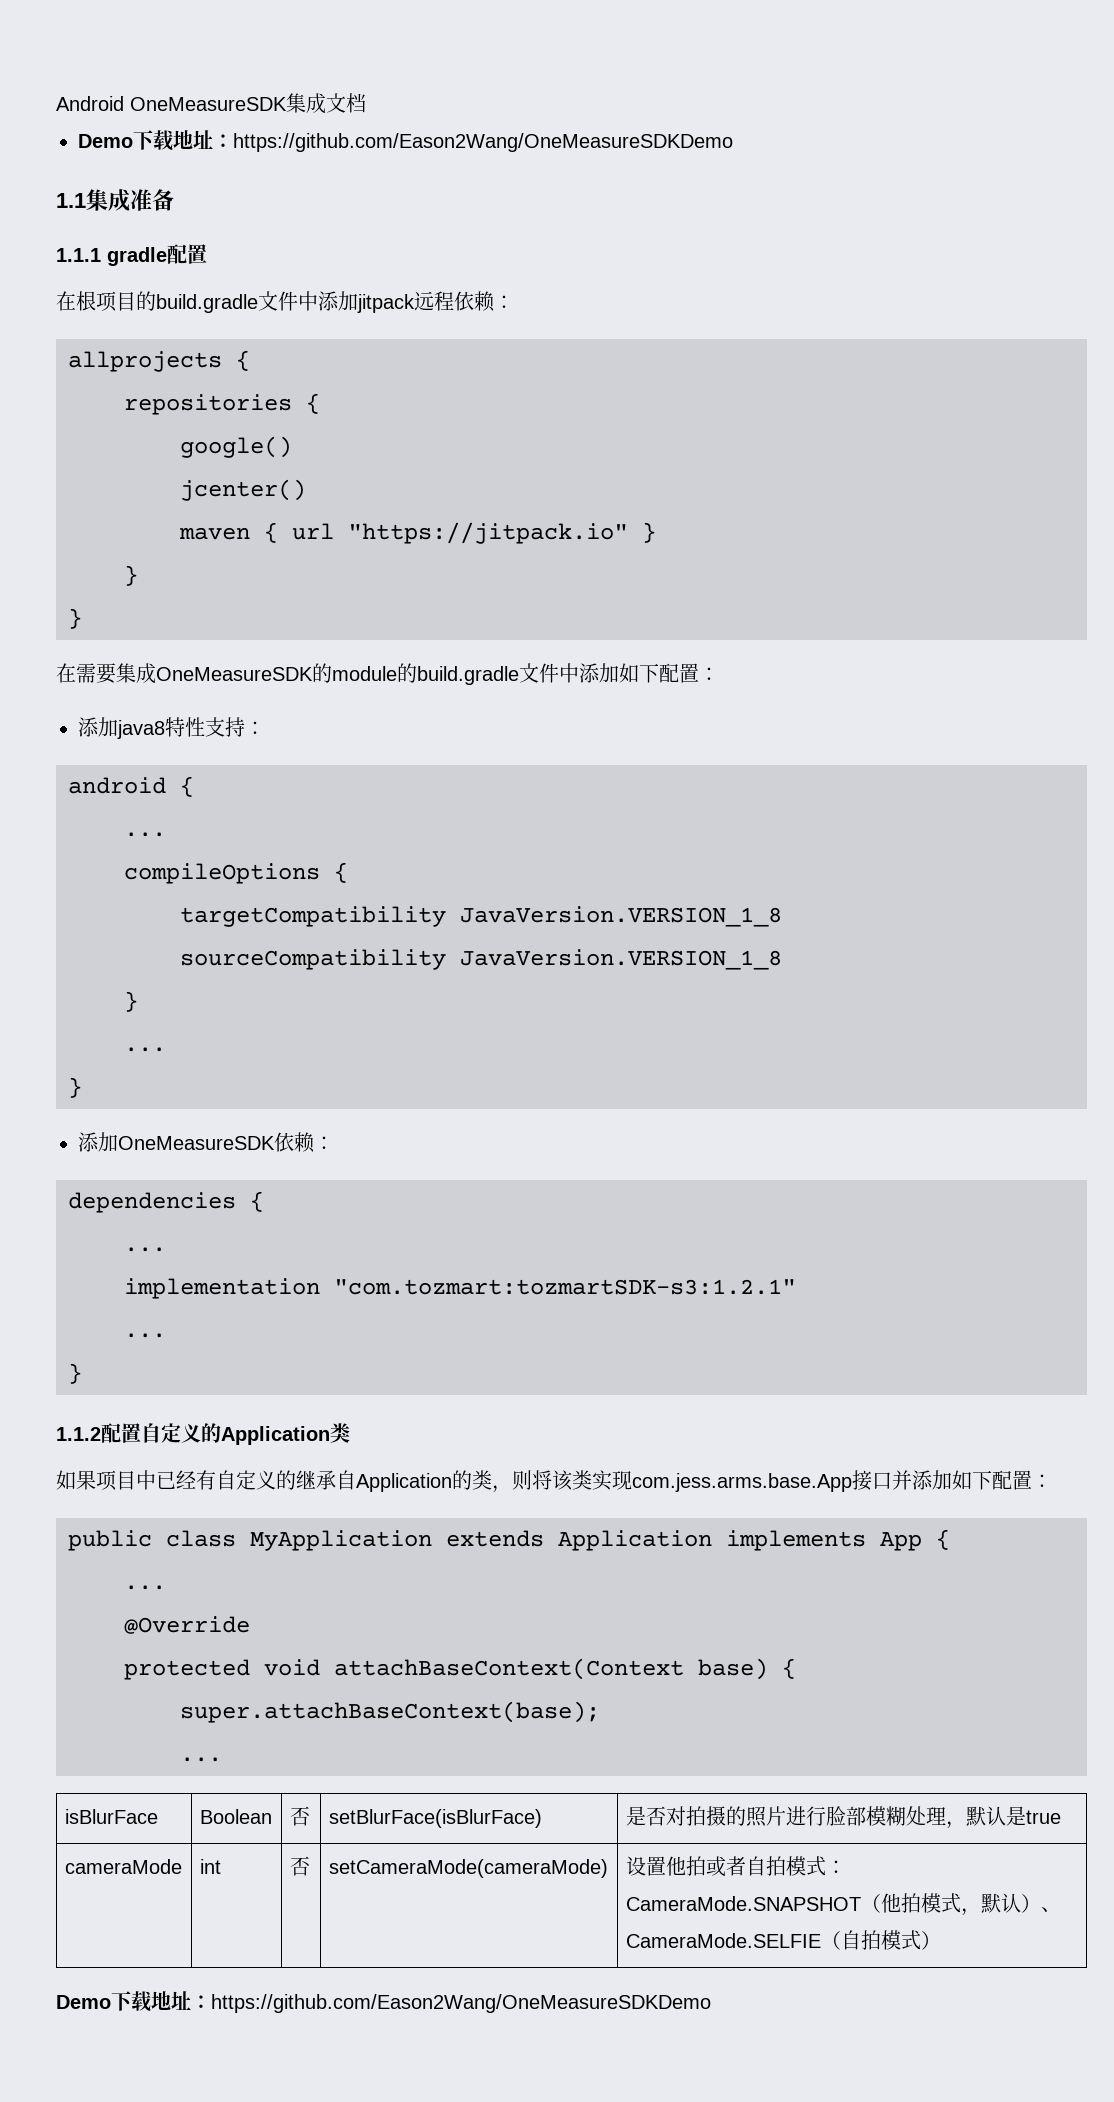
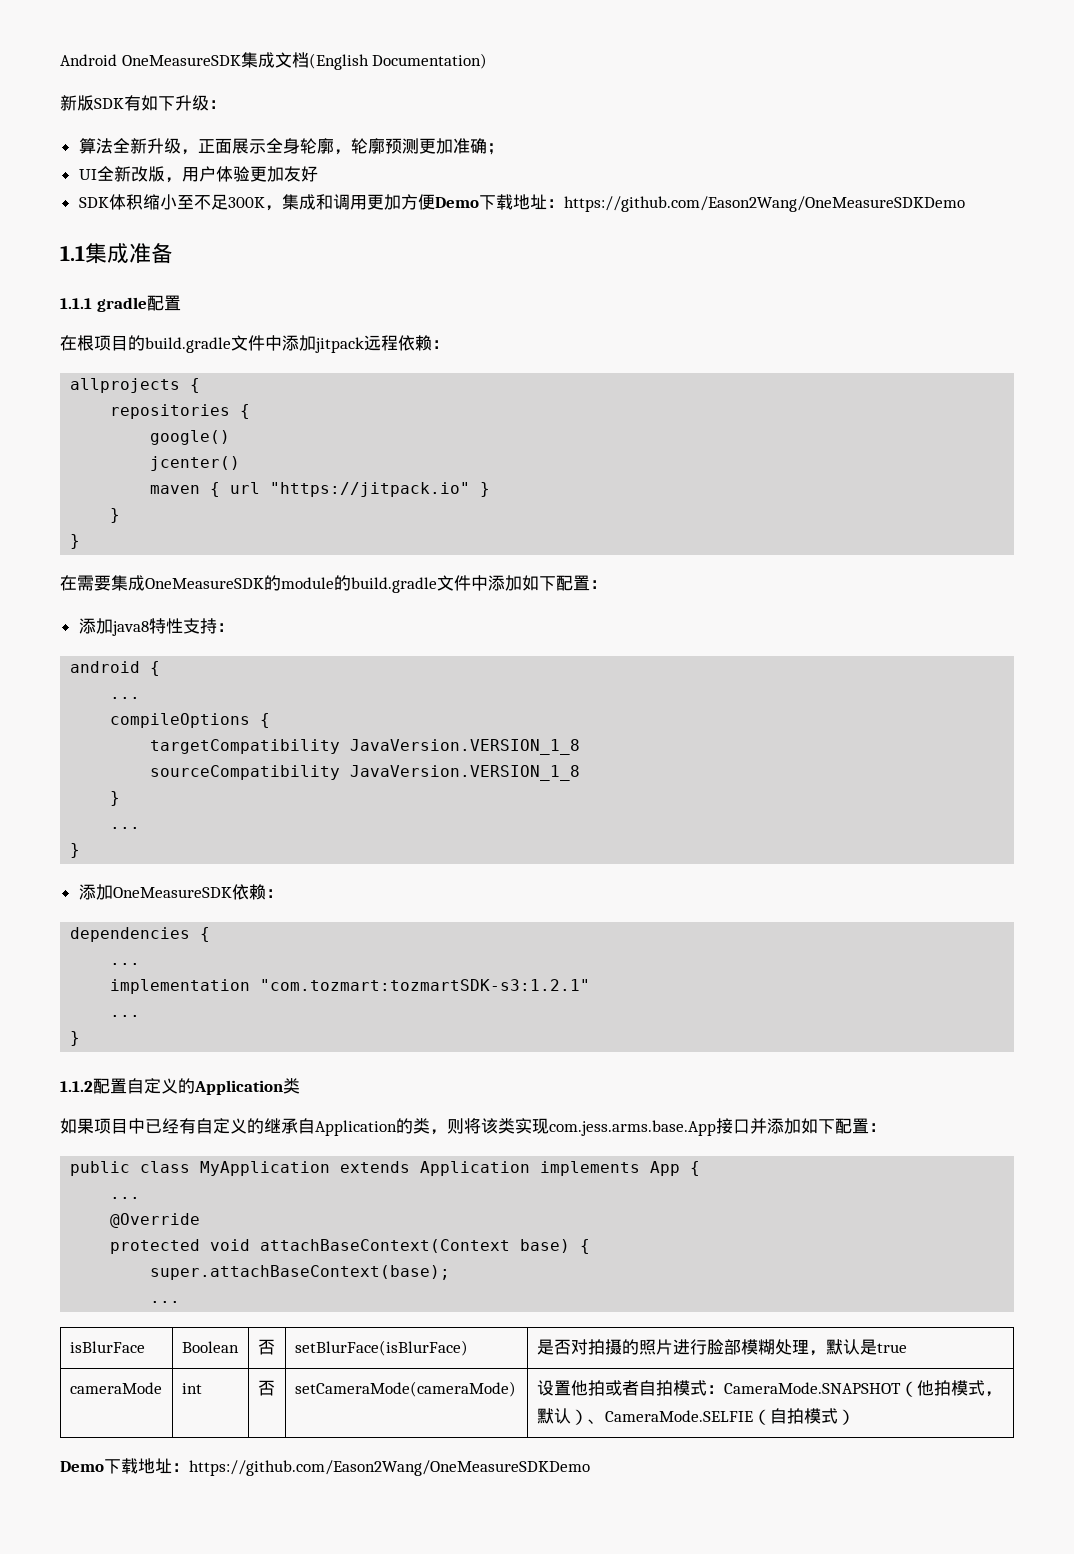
- Android OneMeasureSDK集成文档
- Demo下载地址：https://github.com/Eason2Wang/OneMeasureSDKDemo
+ Android OneMeasureSDK集成文档(English Documentation)
+ 新版SDK有如下升级：
+ 算法全新升级，正面展示全身轮廓，轮廓预测更加准确；
+ UI全新改版，用户体验更加友好
+ SDK体积缩小至不足300K，集成和调用更加方便Demo下载地址：https://github.com/Eason2Wang/OneMeasureSDKDemo

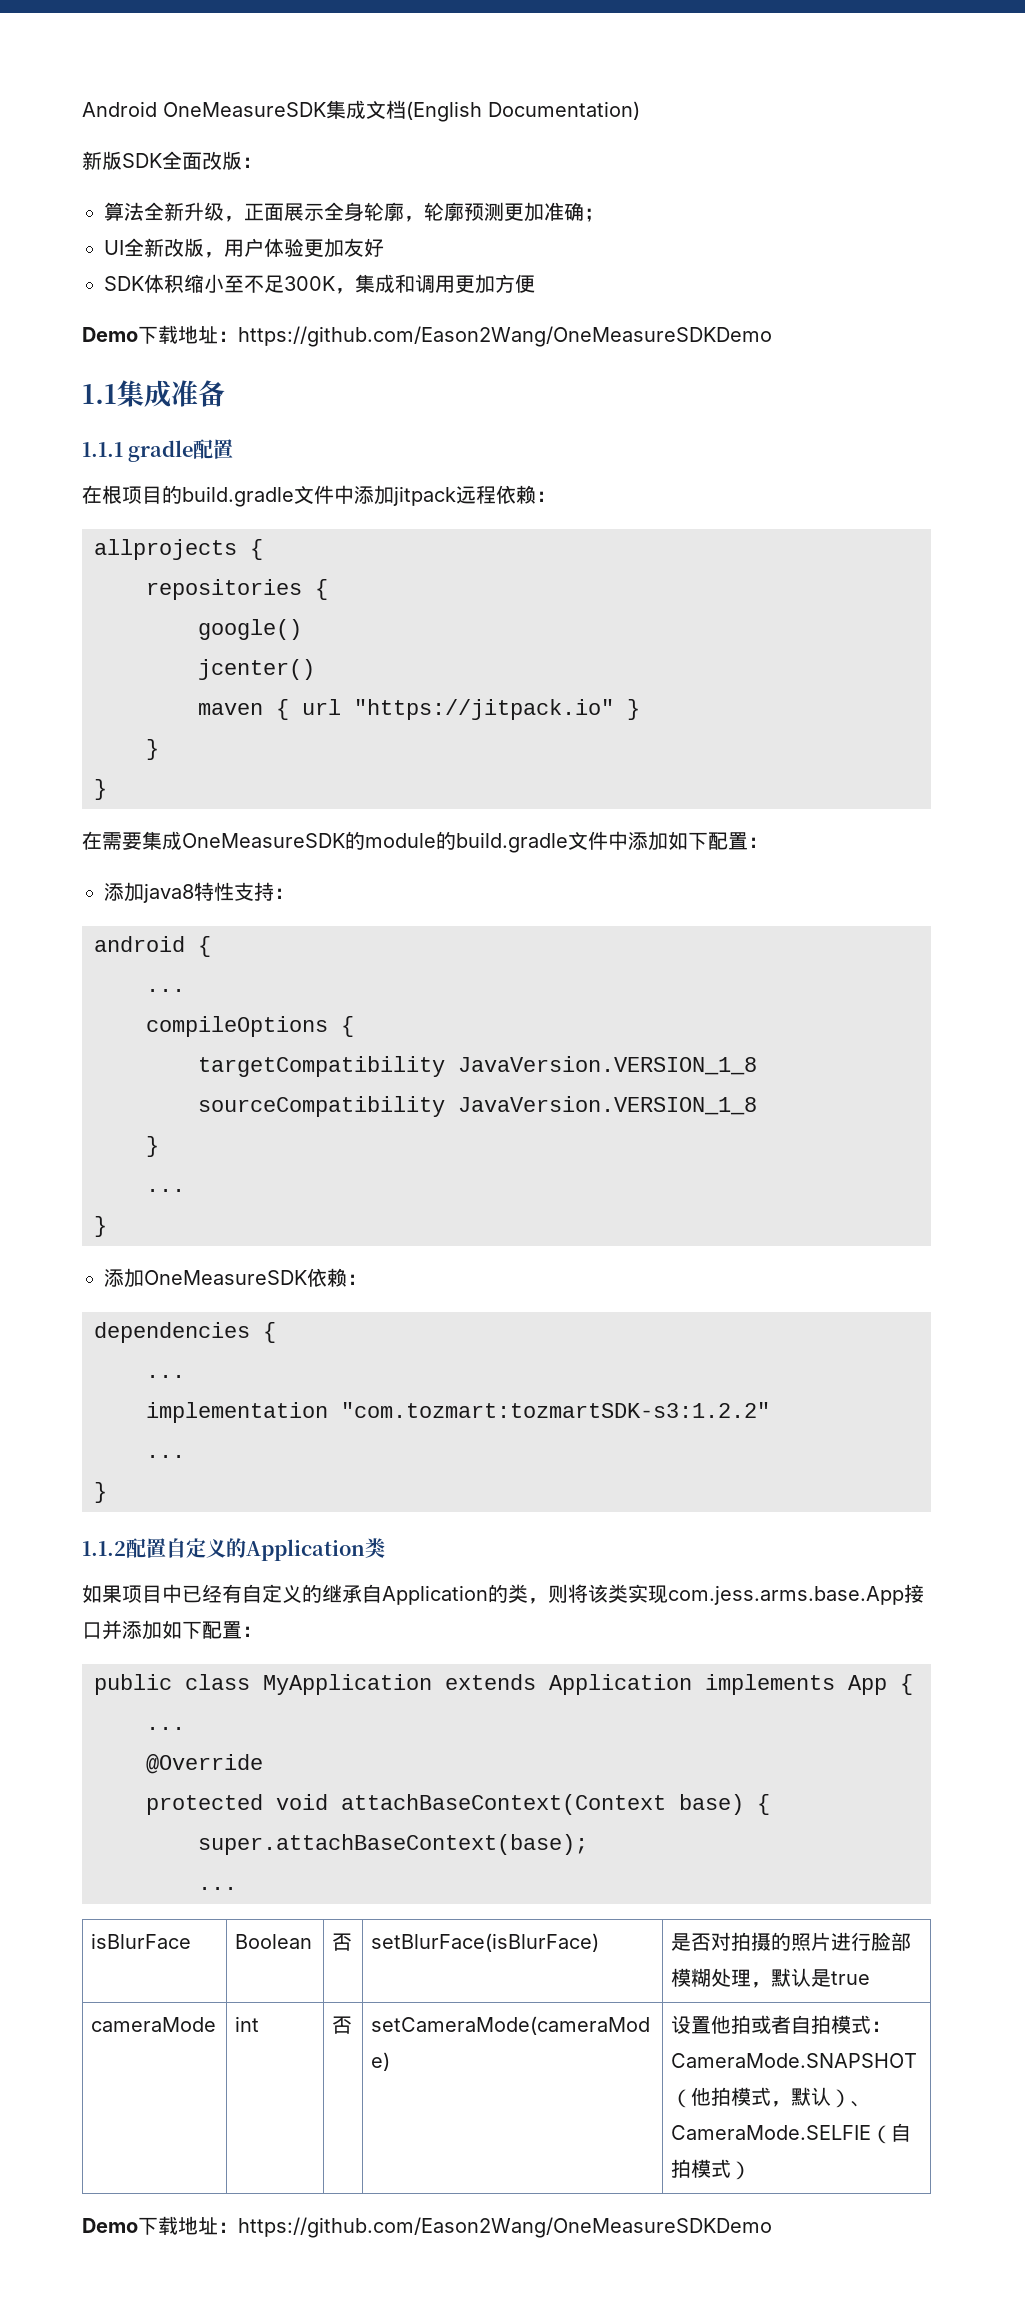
- 新版SDK有如下升级：
+ 新版SDK全面改版：
- SDK体积缩小至不足300K，集成和调用更加方便Demo下载地址：https://github.com/Eason2Wang/OneMeasureSDKDemo
+ SDK体积缩小至不足300K，集成和调用更加方便
+ Demo下载地址：https://github.com/Eason2Wang/OneMeasureSDKDemo
- implementation "com.tozmart:tozmartSDK-s3:1.2.1"
+ implementation "com.tozmart:tozmartSDK-s3:1.2.2"

